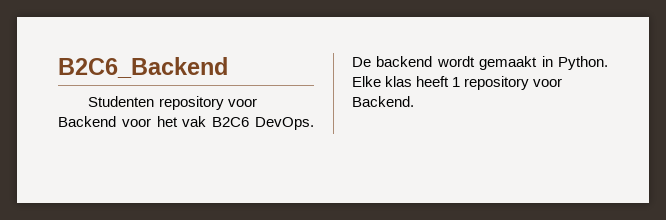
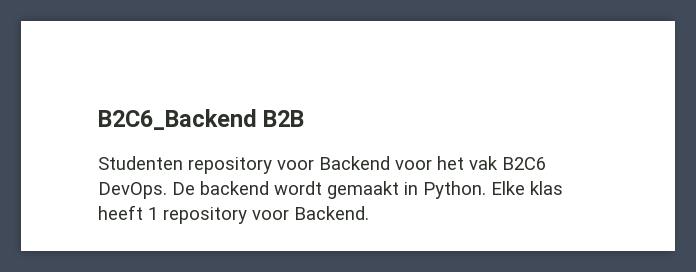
- B2C6_Backend
+ B2C6_Backend B2B

